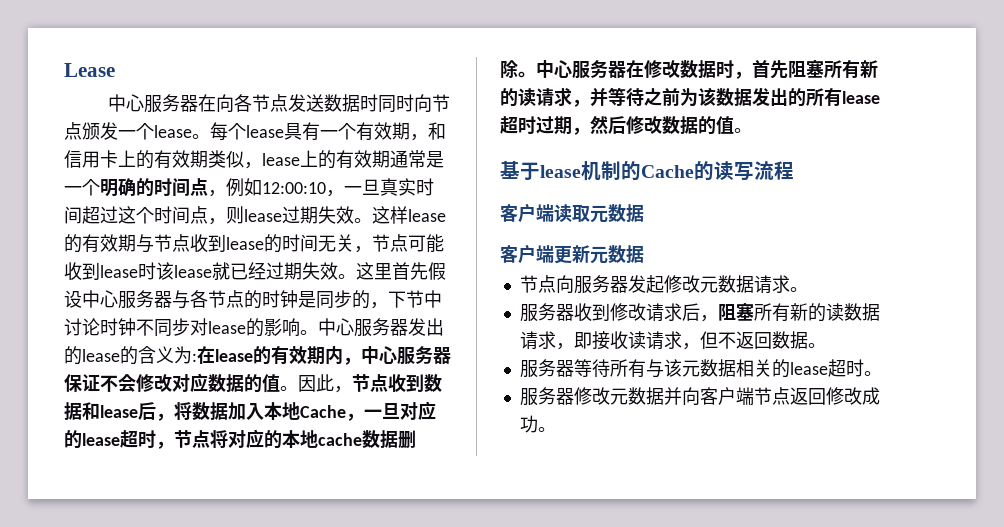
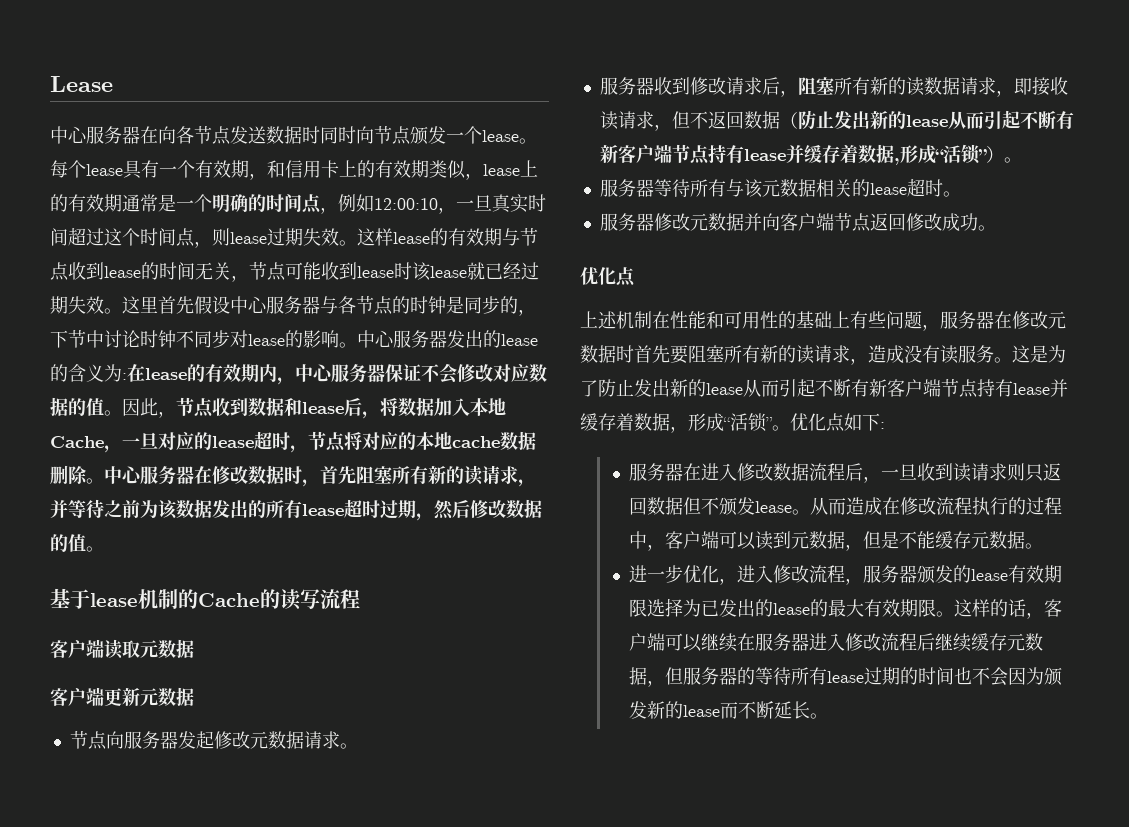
- 服务器收到修改请求后，阻塞所有新的读数据请求，即接收读请求，但不返回数据。
+ 服务器收到修改请求后，阻塞所有新的读数据请求，即接收读请求，但不返回数据（防止发出新的lease从而引起不断有新客户端节点持有lease并缓存着数据,形成“活锁”）。
  服务器修改元数据并向客户端节点返回修改成功。
+ 优化点
+ 上述机制在性能和可用性的基础上有些问题，服务器在修改元数据时首先要阻塞所有新的读请求，造成没有读服务。这是为了防止发出新的lease从而引起不断有新客户端节点持有lease并缓存着数据，形成“活锁”。优化点如下:
+ 服务器在进入修改数据流程后，一旦收到读请求则只返回数据但不颁发lease。从而造成在修改流程执行的过程中，客户端可以读到元数据，但是不能缓存元数据。
+ 进一步优化，进入修改流程，服务器颁发的lease有效期限选择为已发出的lease的最大有效期限。这样的话，客户端可以继续在服务器进入修改流程后继续缓存元数据，但服务器的等待所有lease过期的时间也不会因为颁发新的lease而不断延长。

